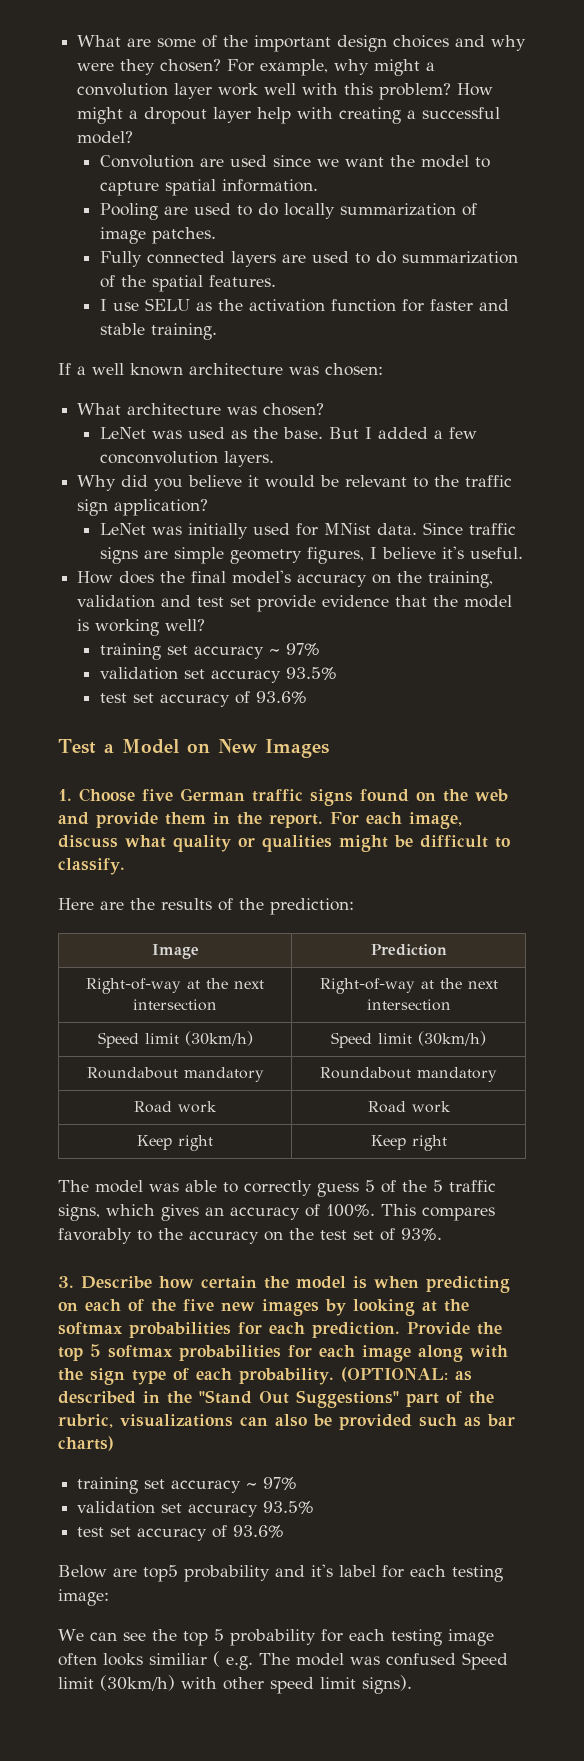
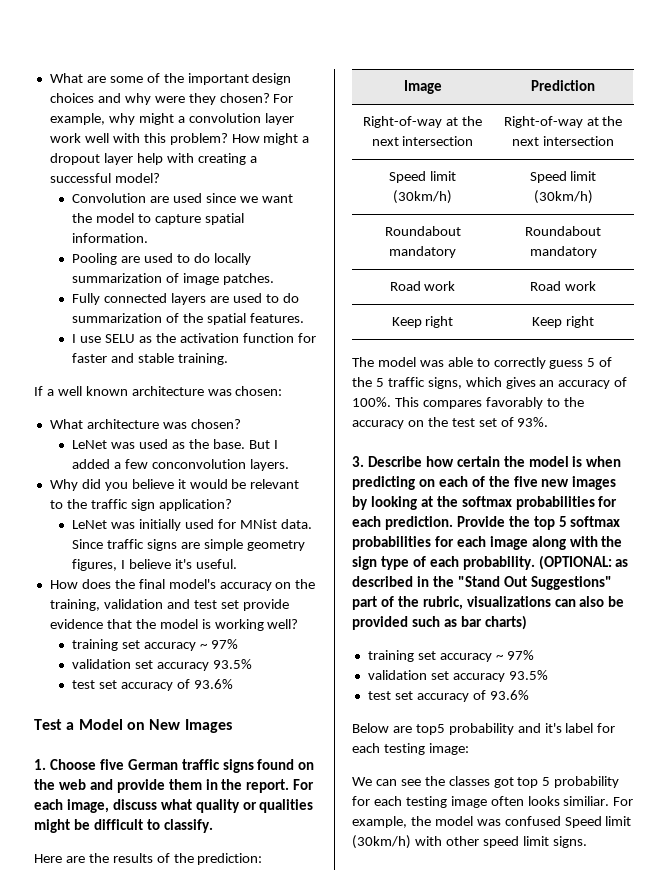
- We can see the top 5 probability for each testing image often looks similiar ( e.g. The model was confused Speed limit (30km/h) with other speed limit signs).
+ We can see the classes got top 5 probability for each testing image often looks similiar. For example, the model was confused Speed limit (30km/h) with other speed limit signs.

